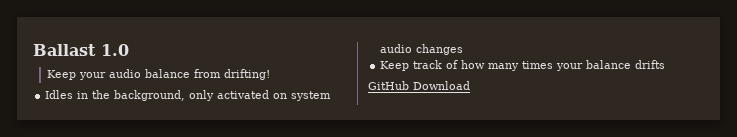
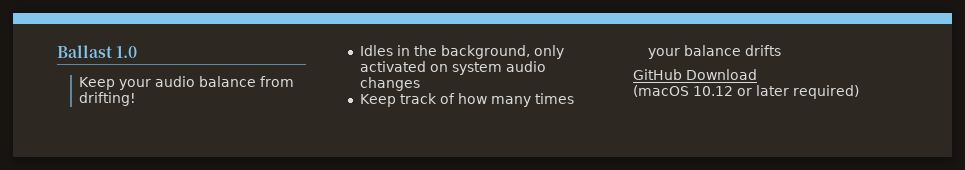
+ (macOS 10.12 or later required)

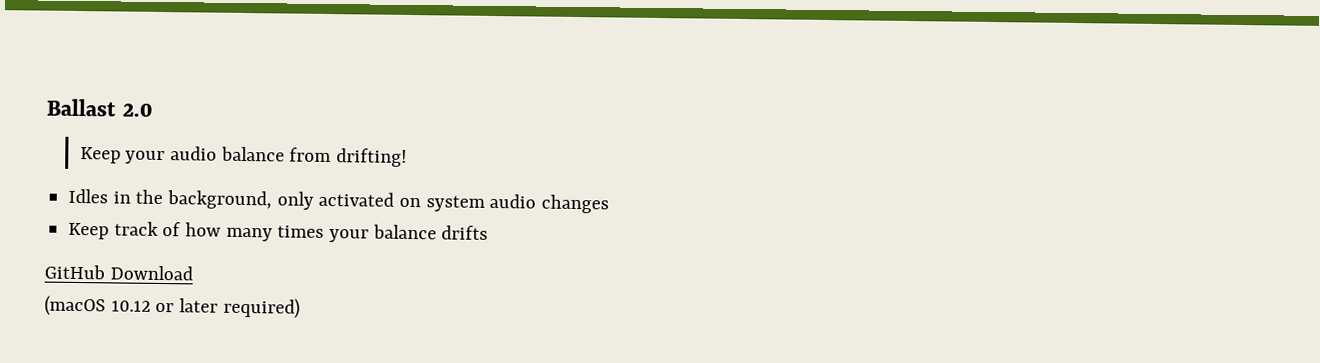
- Ballast 1.0
+ Ballast 2.0

